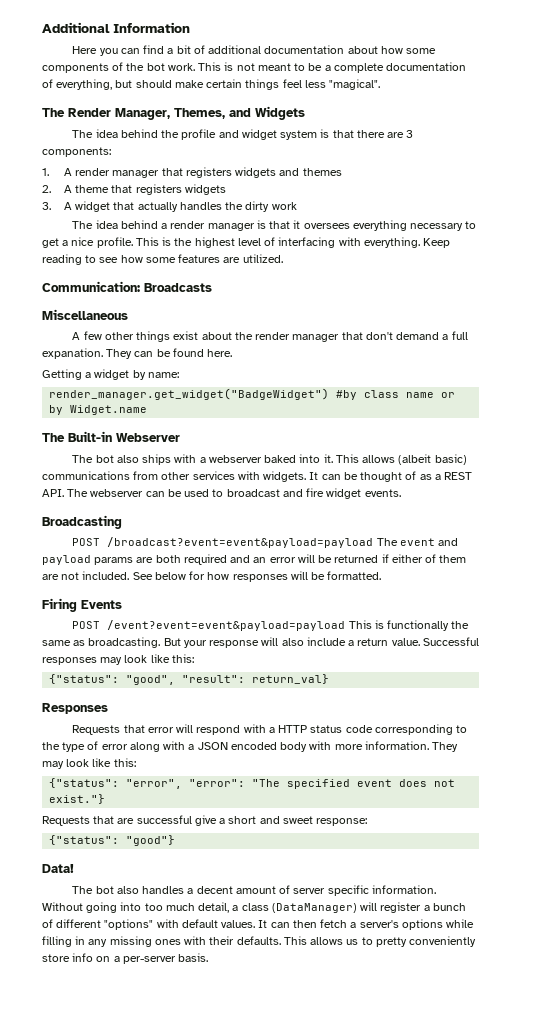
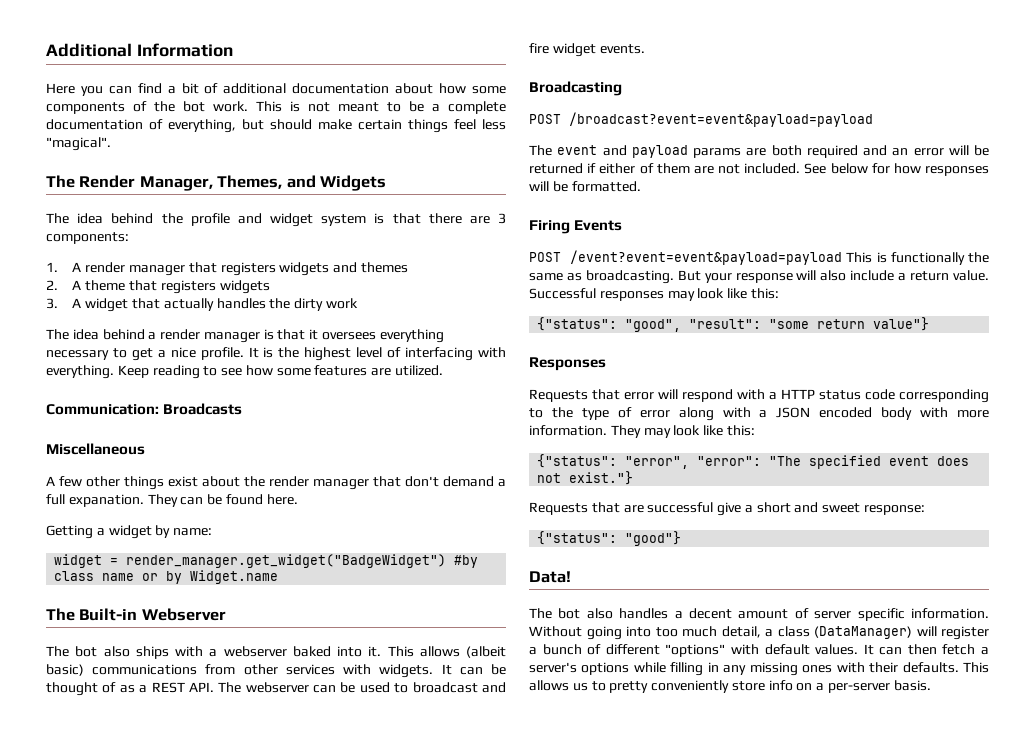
- This is the highest level of interfacing with everything.
+ It is the highest level of interfacing with everything.
- render_manager.get_widget("BadgeWidget") #by class name or by Widget.name
+ widget = render_manager.get_widget("BadgeWidget") #by class name or by Widget.name
- POST /broadcast?event=event&payload=payload The event and payload params are both required and an error will be returned if either of them are not included.
+ POST /broadcast?event=event&payload=payload
+ The event and payload params are both required and an error will be returned if either of them are not included.
- {"status": "good", "result": return_val}
+ {"status": "good", "result": "some return value"}

